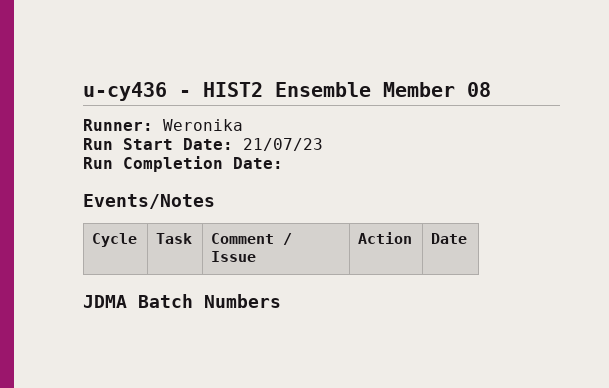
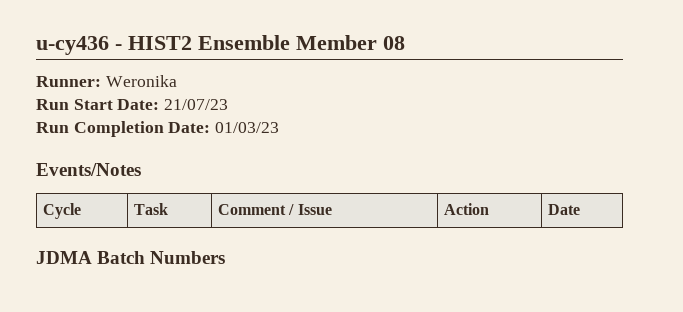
- Run Completion Date:
+ Run Completion Date: 01/03/23

